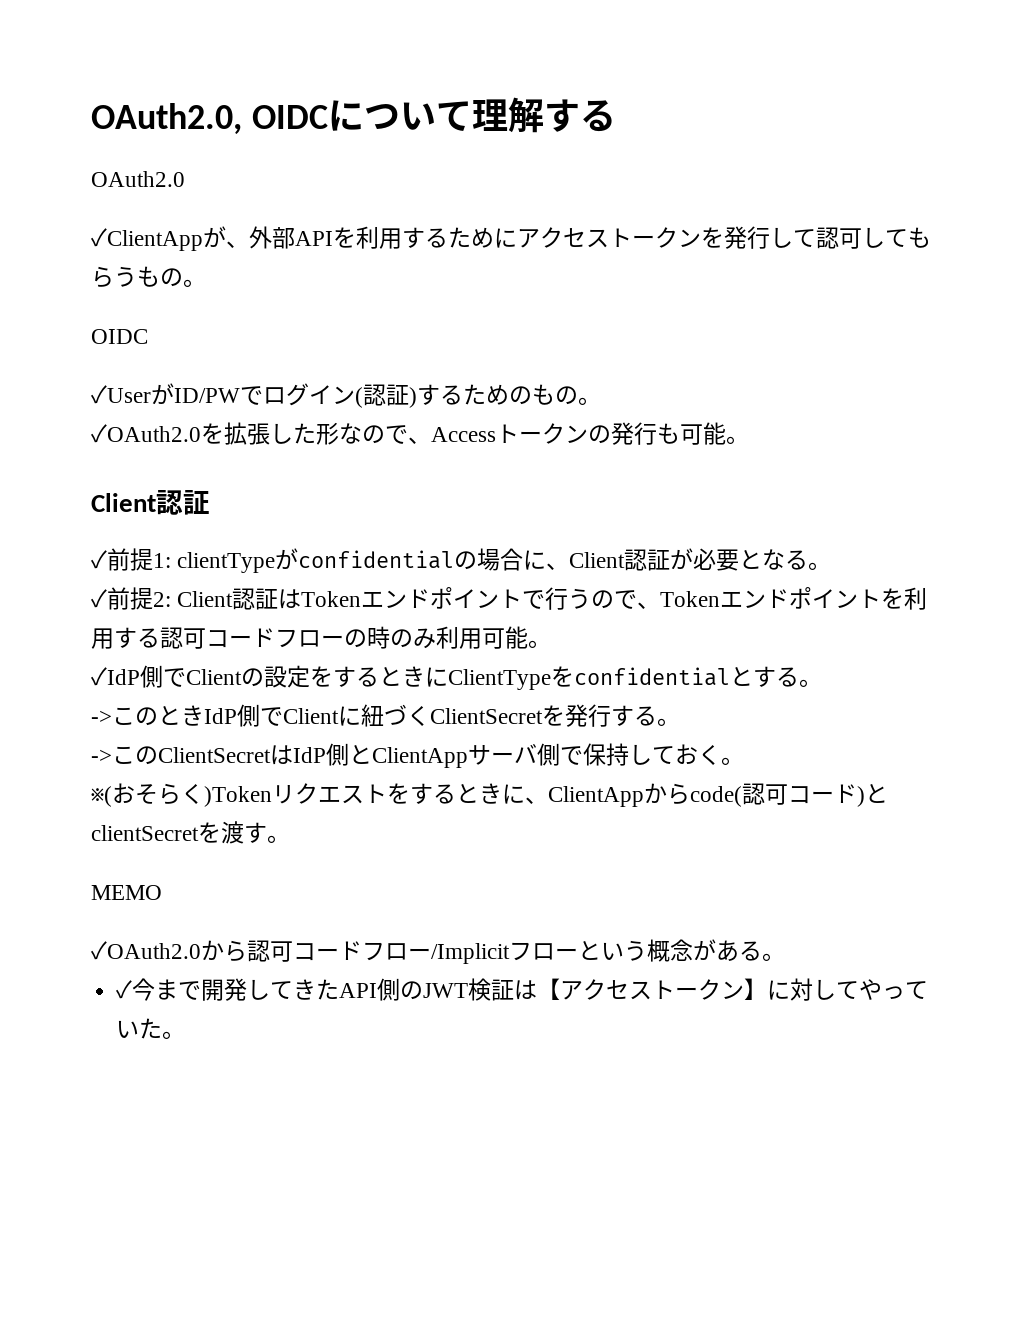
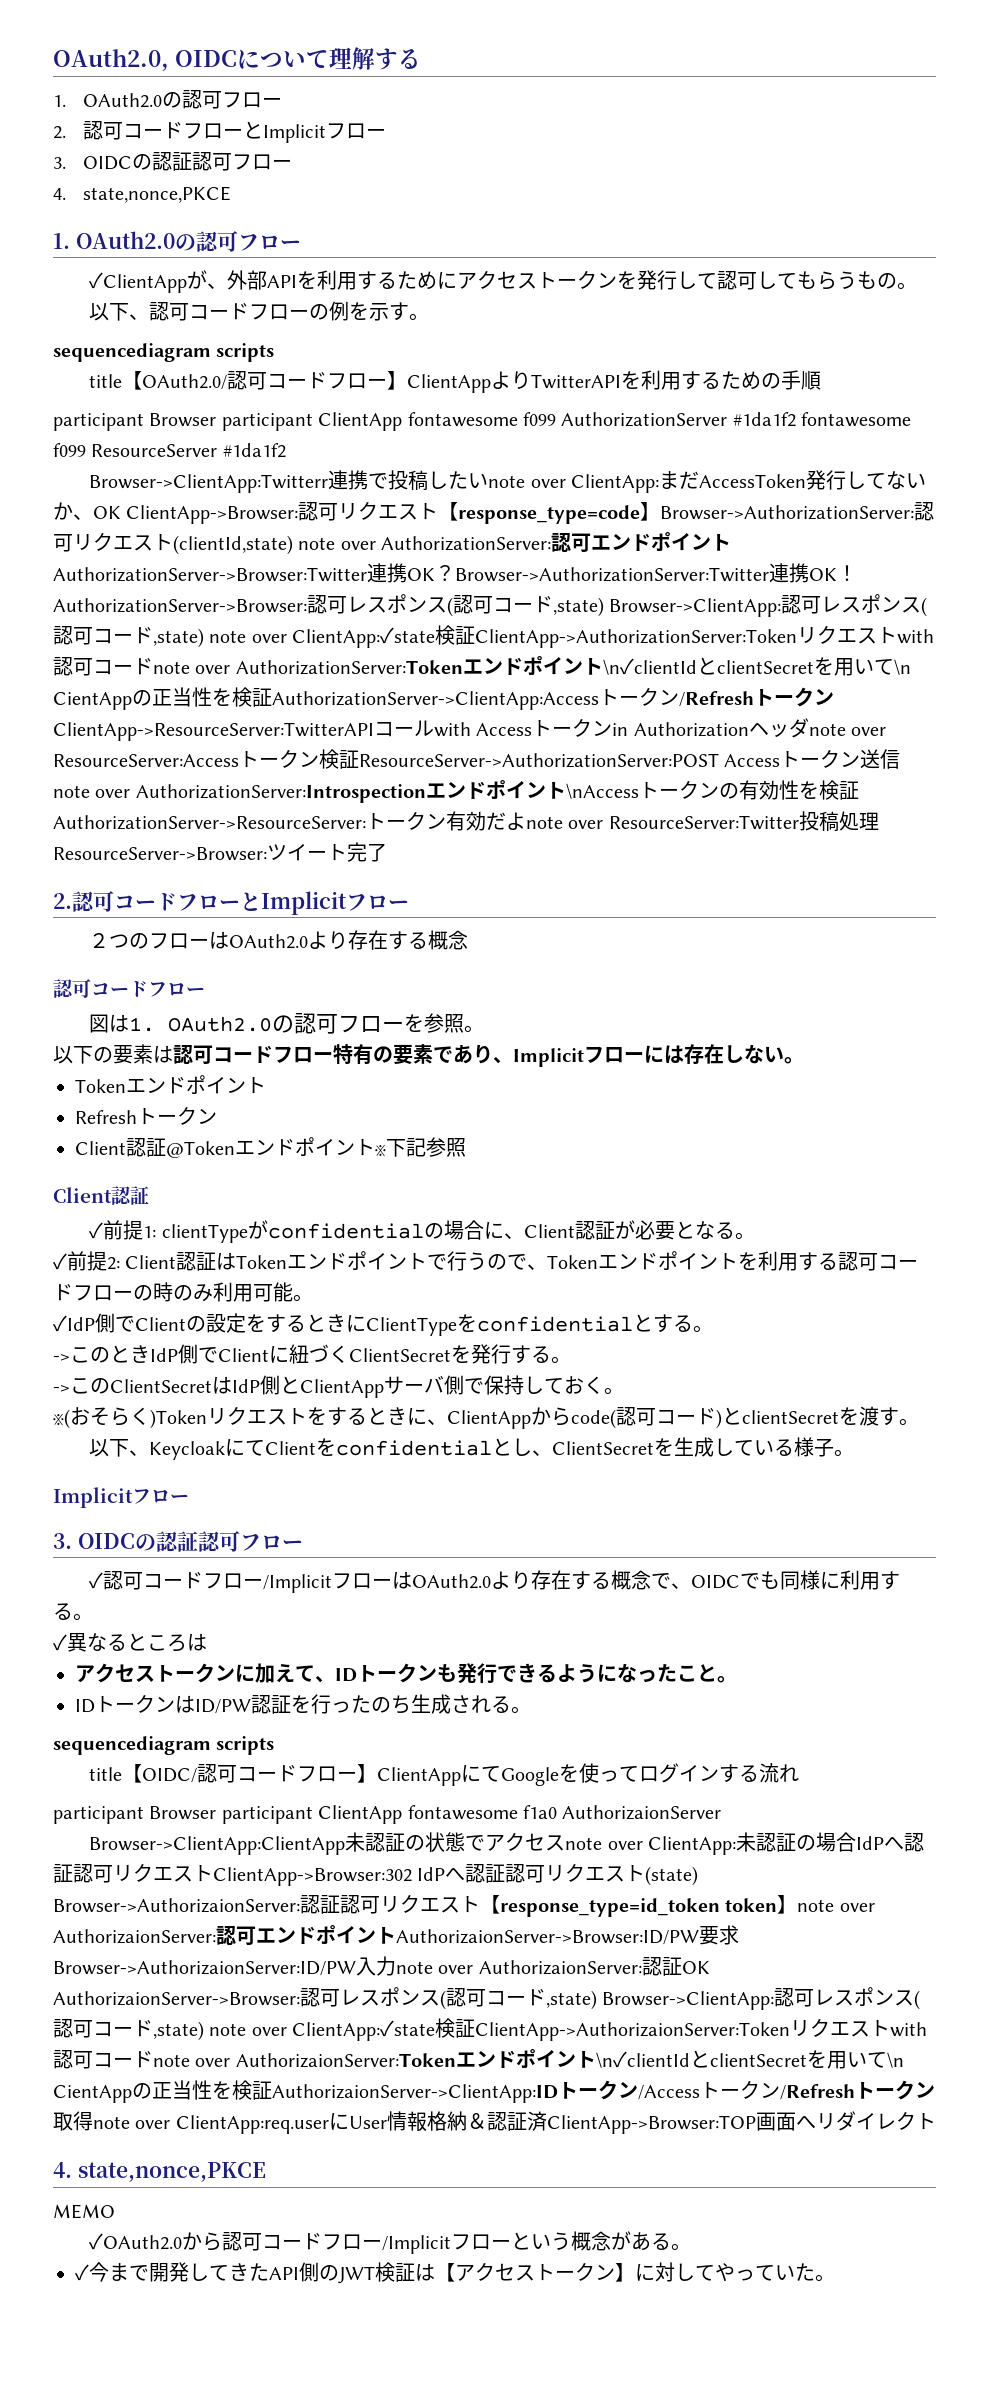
  OAuth2.0, OIDCについて理解する
- OAuth2.0
+ 1. OAuth2.0の認可フロー
+ 2.認可コードフローとImplicitフロー
+ 3. OIDCの認証認可フロー
+ 4. state,nonce,PKCE
+ 1. OAuth2.0の認可フロー
  ✓ClientAppが、外部APIを利用するためにアクセストークンを発行して認可してもらうもの。
- OIDC
- ✓UserがID/PWでログイン(認証)するためのもの。
- ✓OAuth2.0を拡張した形なので、Accessトークンの発行も可能。
+ 以下、認可コードフローの例を示す。
+ sequencediagram scripts
+ title【OAuth2.0/認可コードフロー】ClientAppよりTwitterAPIを利用するための手順
+ participant Browser participant ClientApp fontawesome f099 AuthorizationServer #1da1f2 fontawesome f099 ResourceServer #1da1f2
+ Browser->ClientApp:Twitterr連携で投稿したいnote over ClientApp:まだAccessToken発行してないか、OK ClientApp->Browser:認可リクエスト【response_type=code】Browser->AuthorizationServer:認可リクエスト(clientId,state) note over AuthorizationServer:認可エンドポイントAuthorizationServer->Browser:Twitter連携OK？Browser->AuthorizationServer:Twitter連携OK！AuthorizationServer->Browser:認可レスポンス(認可コード,state) Browser->ClientApp:認可レスポンス(認可コード,state) note over ClientApp:✓state検証ClientApp->AuthorizationServer:Tokenリクエストwith認可コードnote over AuthorizationServer:Tokenエンドポイント\n✓clientIdとclientSecretを用いて\n CientAppの正当性を検証AuthorizationServer->ClientApp:Accessトークン/RefreshトークンClientApp->ResourceServer:TwitterAPIコールwith Accessトークンin Authorizationヘッダnote over ResourceServer:Accessトークン検証ResourceServer->AuthorizationServer:POST Accessトークン送信note over AuthorizationServer:Introspectionエンドポイント\nAccessトークンの有効性を検証AuthorizationServer->ResourceServer:トークン有効だよnote over ResourceServer:Twitter投稿処理ResourceServer->Browser:ツイート完了
+ 2.認可コードフローとImplicitフロー
+ ２つのフローはOAuth2.0より存在する概念
+ 認可コードフロー
+ 図は1. OAuth2.0の認可フローを参照。
+ 以下の要素は認可コードフロー特有の要素であり、Implicitフローには存在しない。
+ Tokenエンドポイント
+ Refreshトークン
+ Client認証@Tokenエンドポイント※下記参照
+ 以下、KeycloakにてClientをconfidentialとし、ClientSecretを生成している様子。
+ Implicitフロー
+ 3. OIDCの認証認可フロー
+ ✓認可コードフロー/ImplicitフローはOAuth2.0より存在する概念で、OIDCでも同様に利用する。
+ ✓異なるところは
+ アクセストークンに加えて、IDトークンも発行できるようになったこと。
+ IDトークンはID/PW認証を行ったのち生成される。
+ sequencediagram scripts
+ title【OIDC/認可コードフロー】ClientAppにてGoogleを使ってログインする流れ
+ participant Browser participant ClientApp fontawesome f1a0 AuthorizaionServer
+ Browser->ClientApp:ClientApp未認証の状態でアクセスnote over ClientApp:未認証の場合IdPへ認証認可リクエストClientApp->Browser:302 IdPへ認証認可リクエスト(state) Browser->AuthorizaionServer:認証認可リクエスト【response_type=id_token token】note over AuthorizaionServer:認可エンドポイントAuthorizaionServer->Browser:ID/PW要求Browser->AuthorizaionServer:ID/PW入力note over AuthorizaionServer:認証OK AuthorizaionServer->Browser:認可レスポンス(認可コード,state) Browser->ClientApp:認可レスポンス(認可コード,state) note over ClientApp:✓state検証ClientApp->AuthorizaionServer:Tokenリクエストwith認可コードnote over AuthorizaionServer:Tokenエンドポイント\n✓clientIdとclientSecretを用いて\n CientAppの正当性を検証AuthorizaionServer->ClientApp:IDトークン/Accessトークン/Refreshトークン取得note over ClientApp:req.userにUser情報格納＆認証済ClientApp->Browser:TOP画面へリダイレクト
+ 4. state,nonce,PKCE

